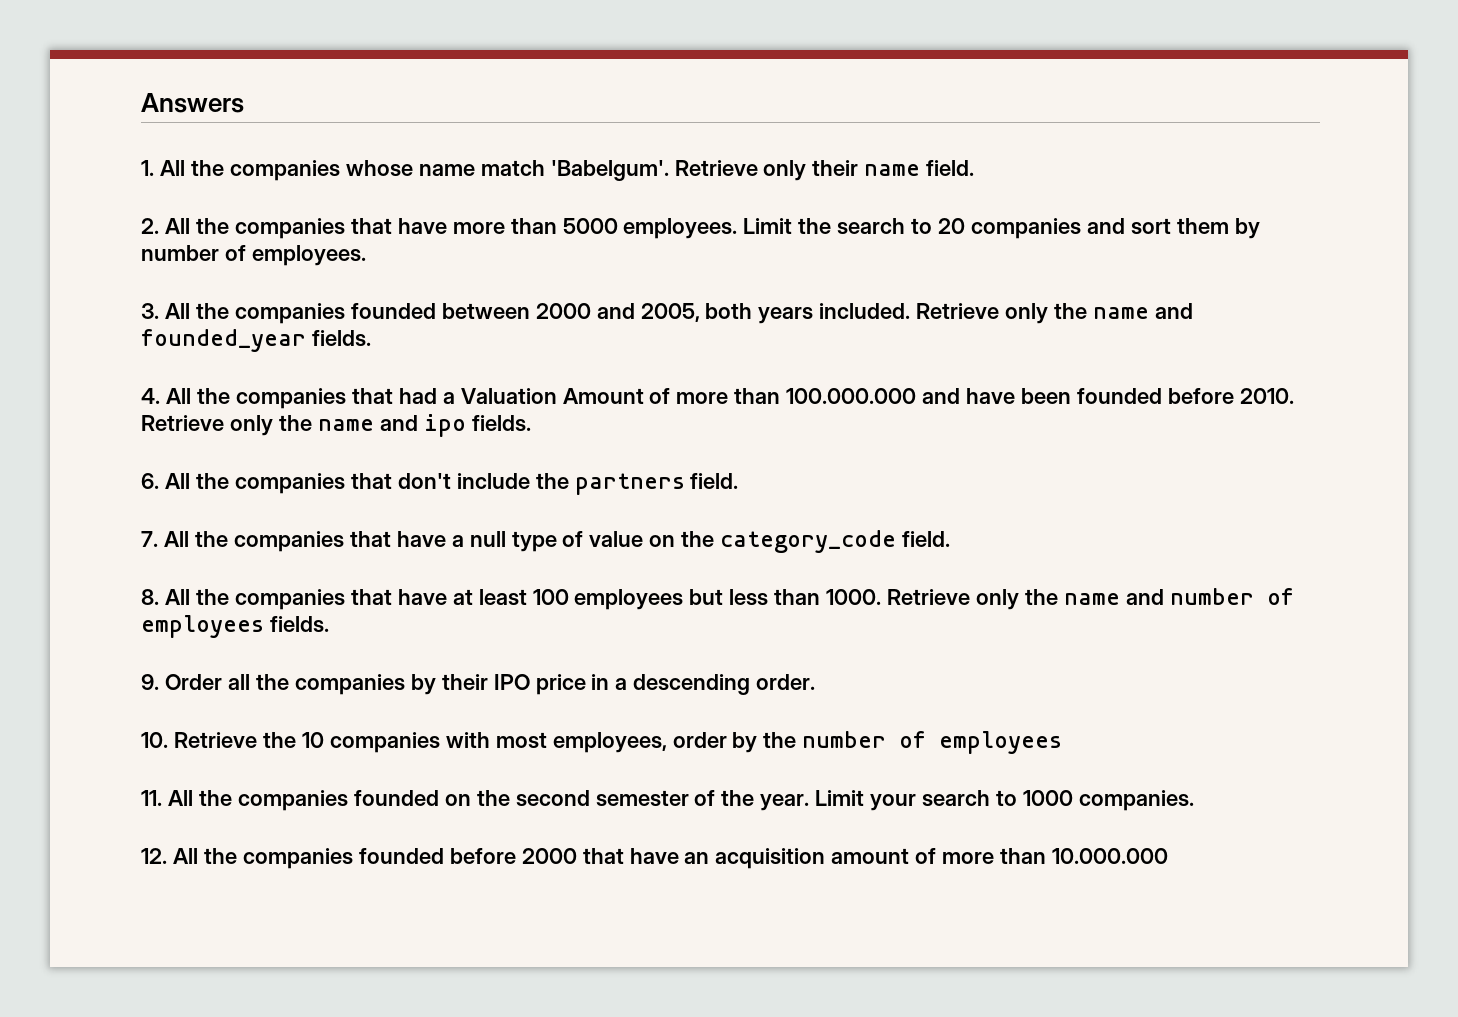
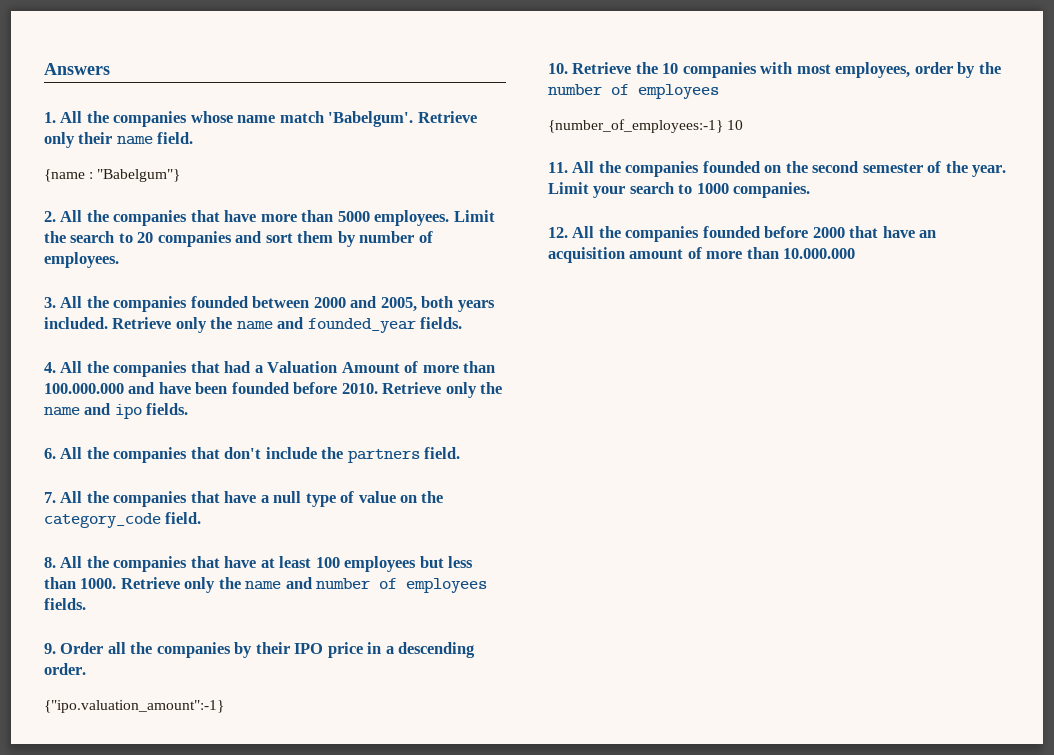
+ {name : "Babelgum"}
+ {"ipo.valuation_amount":-1}
+ {number_of_employees:-1} 10

